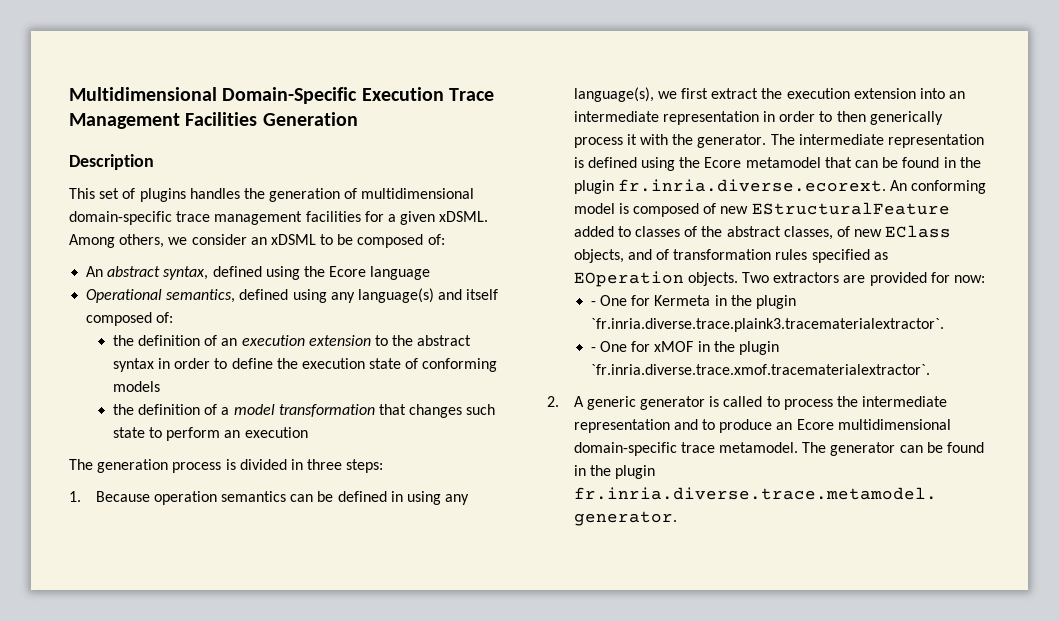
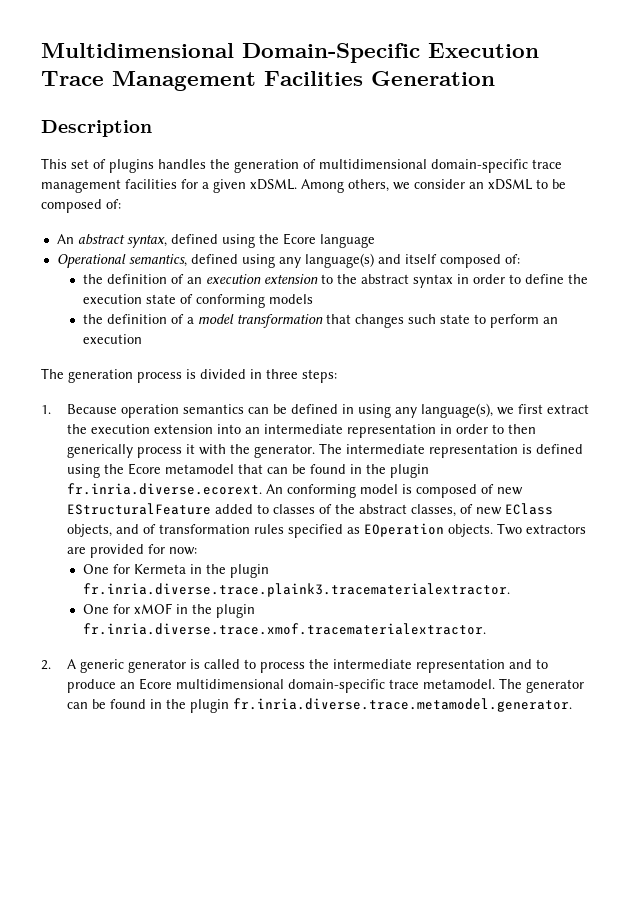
- - One for Kermeta in the plugin `fr.inria.diverse.trace.plaink3.tracematerialextractor`.
- - One for xMOF in the plugin `fr.inria.diverse.trace.xmof.tracematerialextractor`.
+ One for Kermeta in the plugin fr.inria.diverse.trace.plaink3.tracematerialextractor.
+ One for xMOF in the plugin fr.inria.diverse.trace.xmof.tracematerialextractor.

